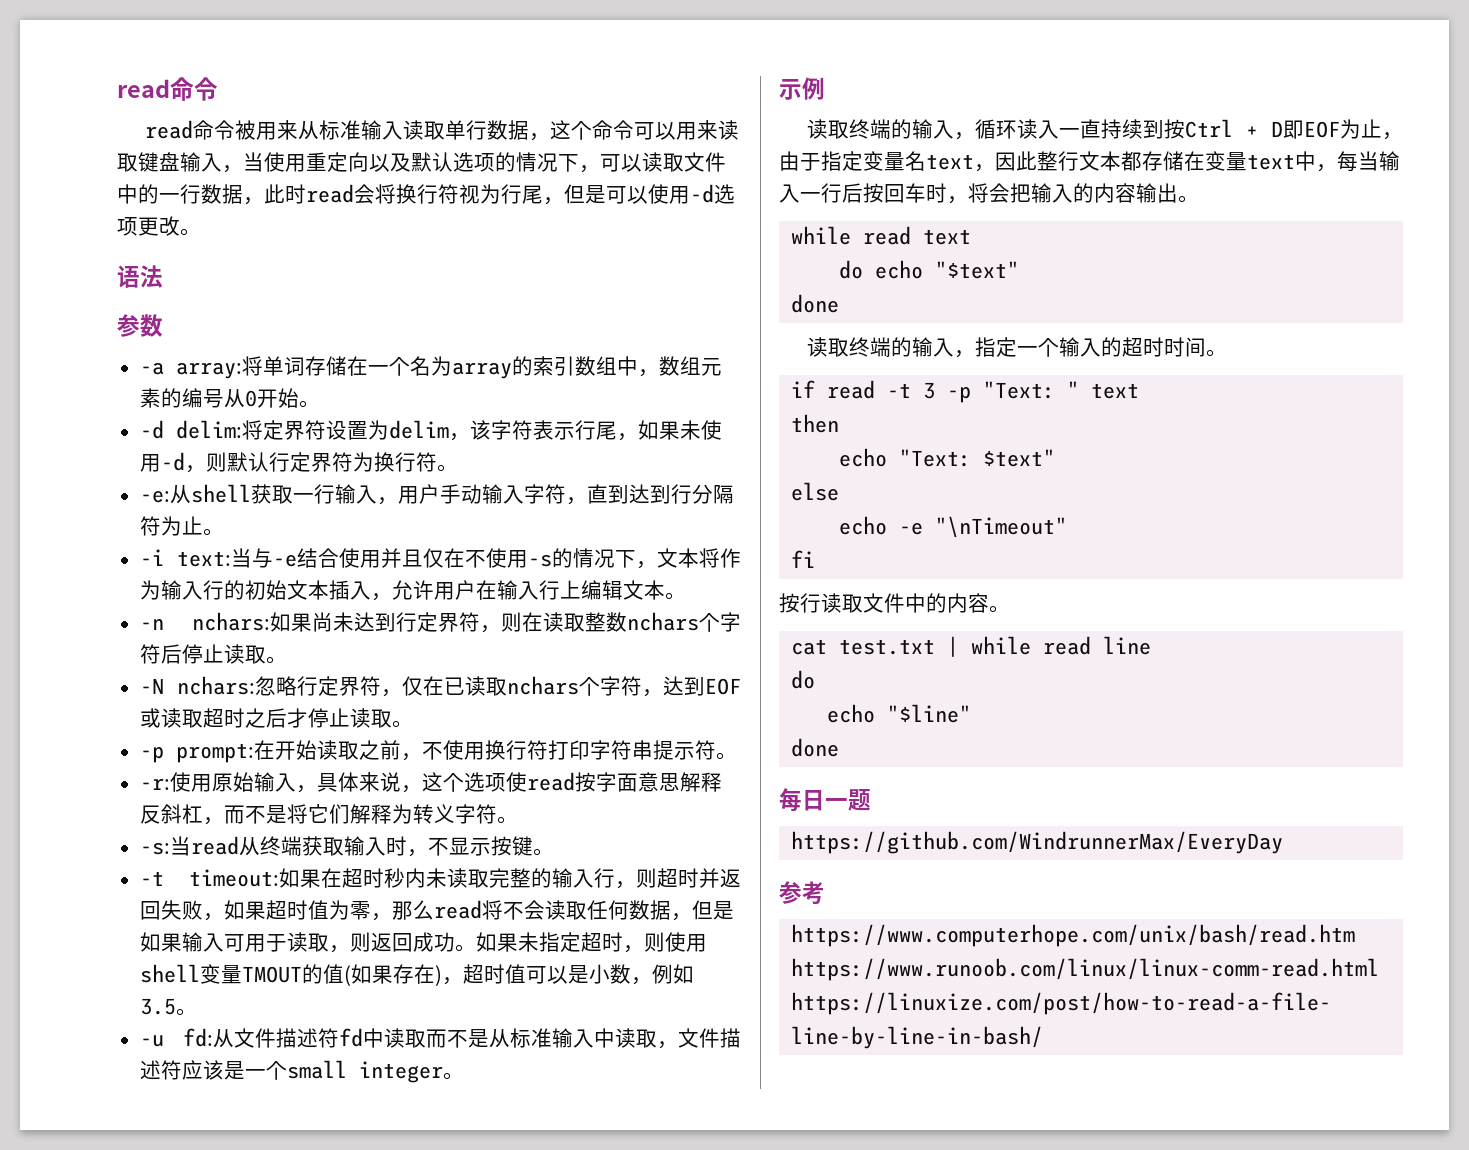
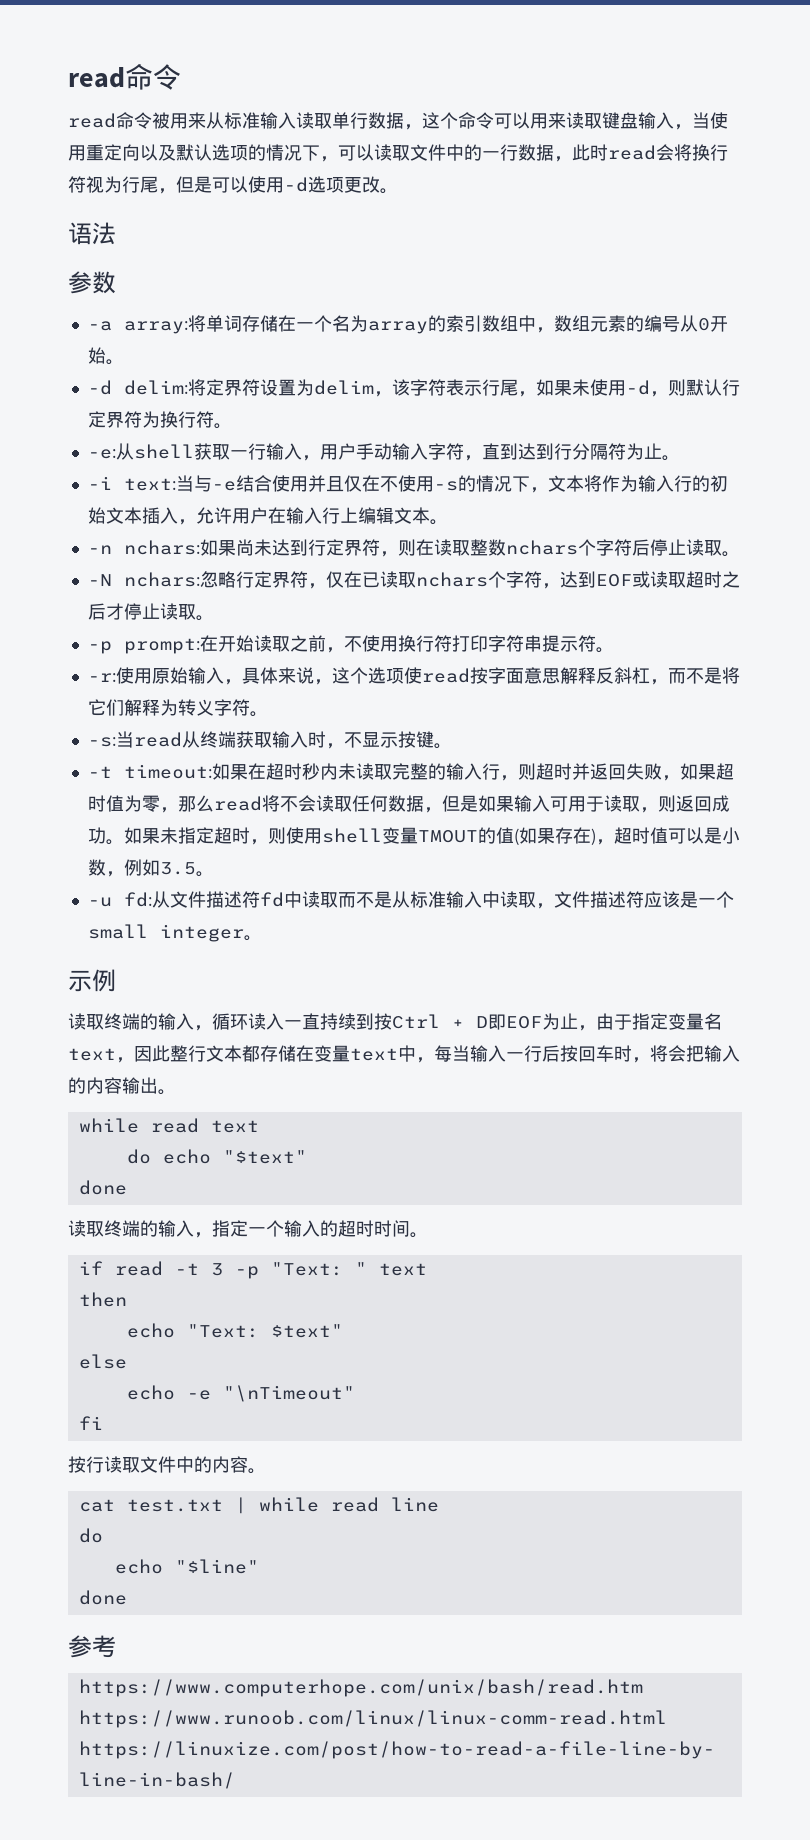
- 每日一题
- https://github.com/WindrunnerMax/EveryDay

